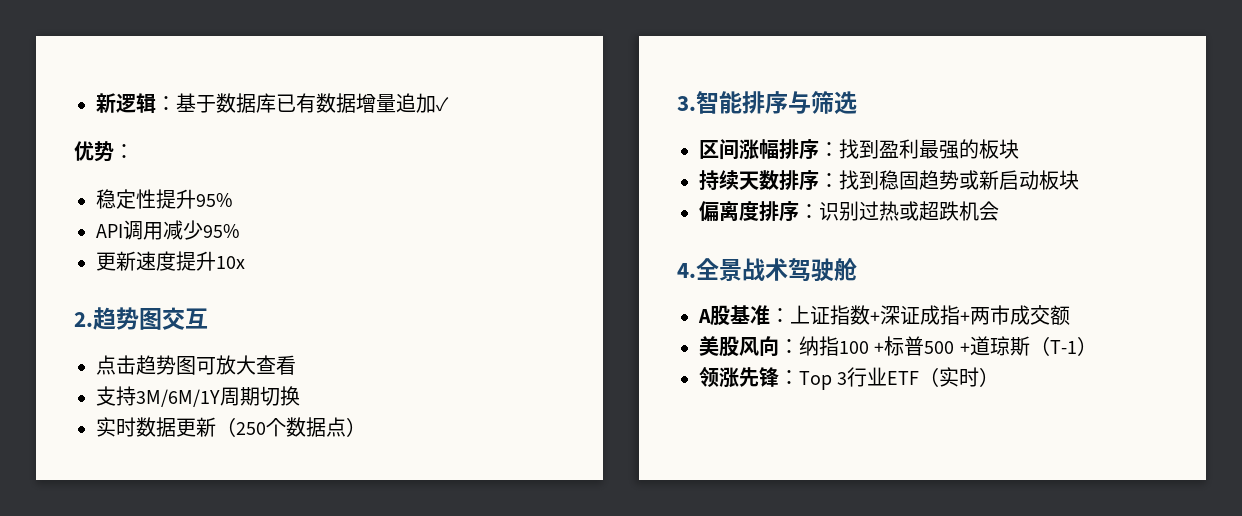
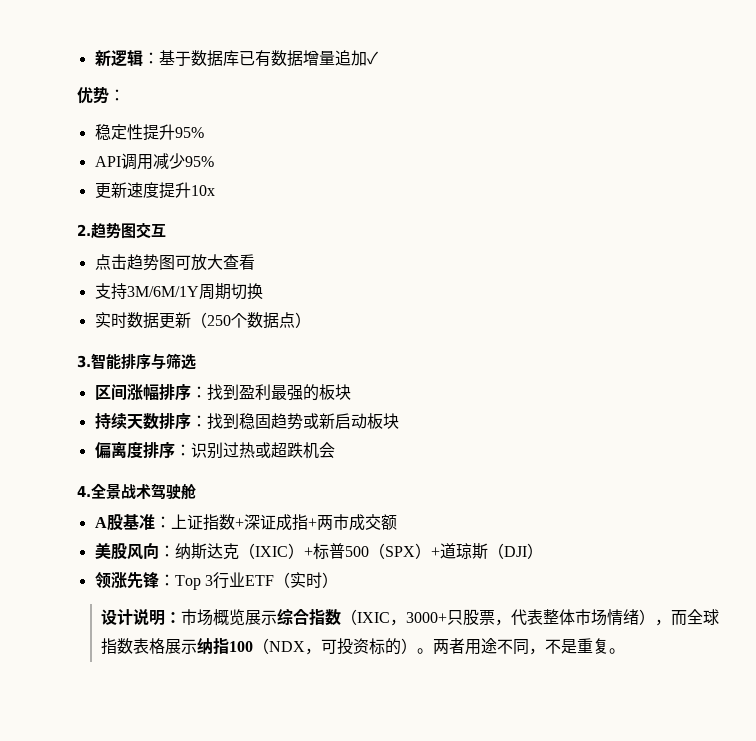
- 美股风向：纳指100 +标普500 +道琼斯（T-1）
+ 美股风向：纳斯达克（IXIC）+标普500（SPX）+道琼斯（DJI）
+ 设计说明：市场概览展示综合指数（IXIC，3000+只股票，代表整体市场情绪），而全球指数表格展示纳指100（NDX，可投资标的）。两者用途不同，不是重复。

